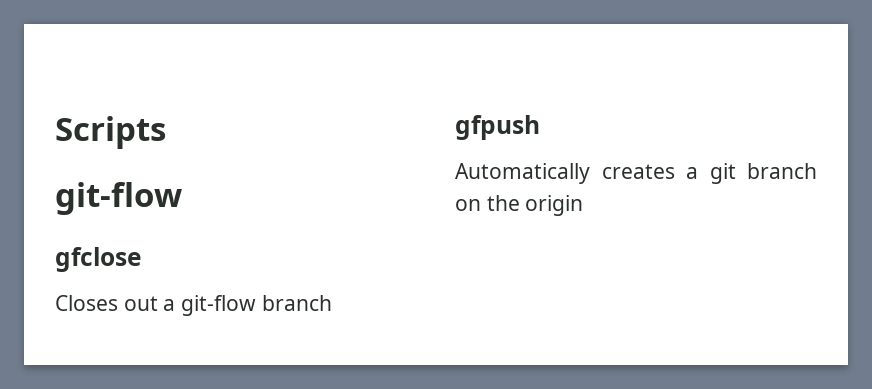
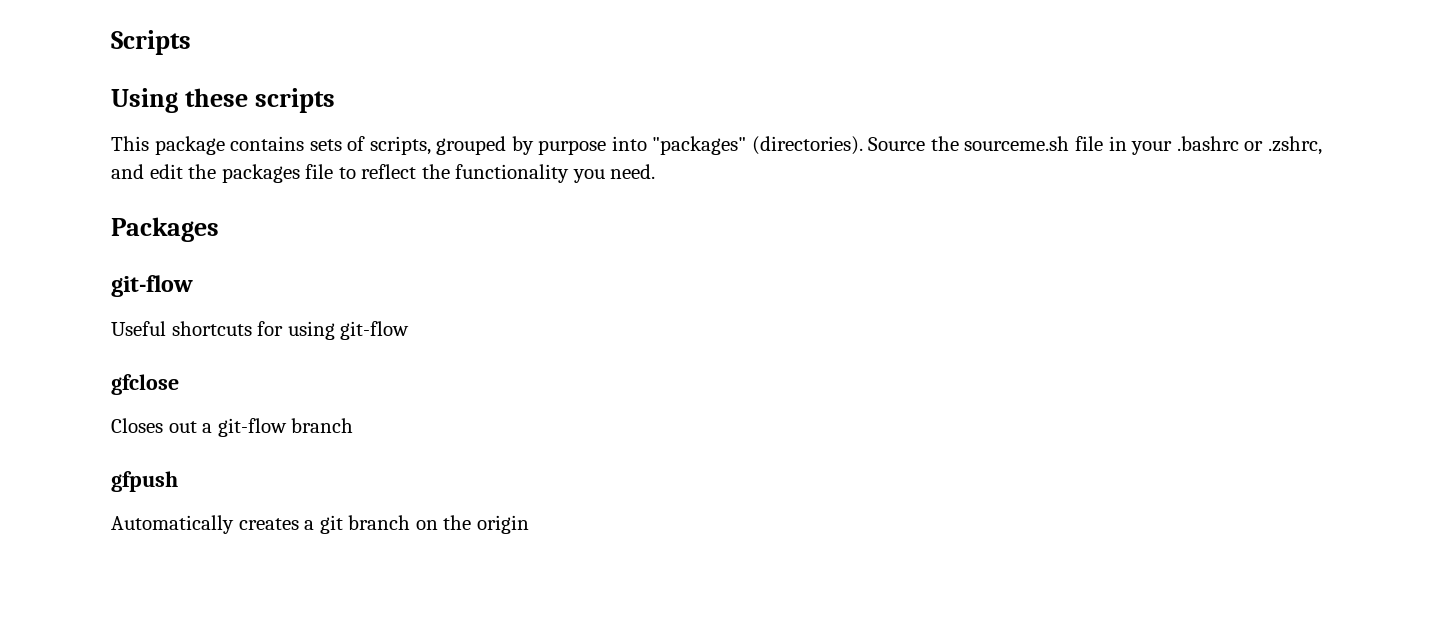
  Scripts
+ Using these scripts
+ This package contains sets of scripts, grouped by purpose into "packages" (directories). Source the sourceme.sh file in your .bashrc or .zshrc, and edit the packages file to reflect the functionality you need.
+ Packages
  git-flow
+ Useful shortcuts for using git-flow

